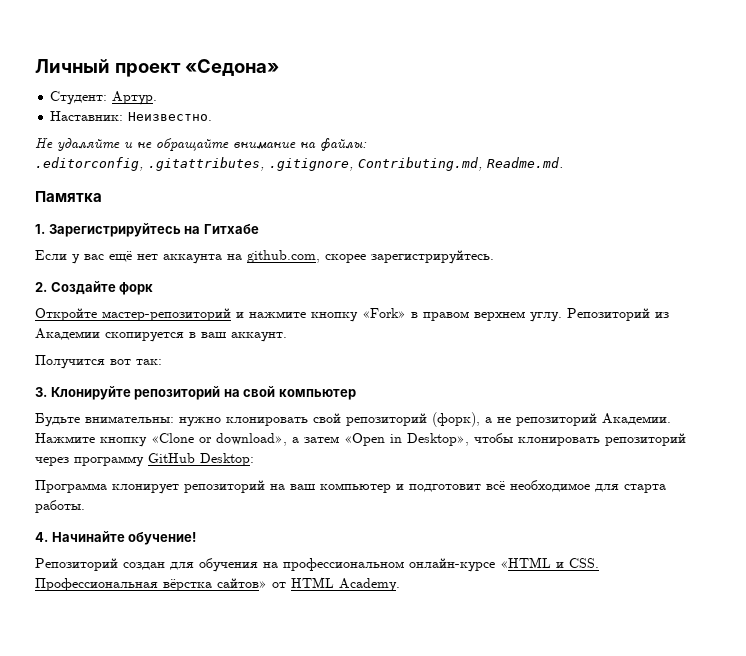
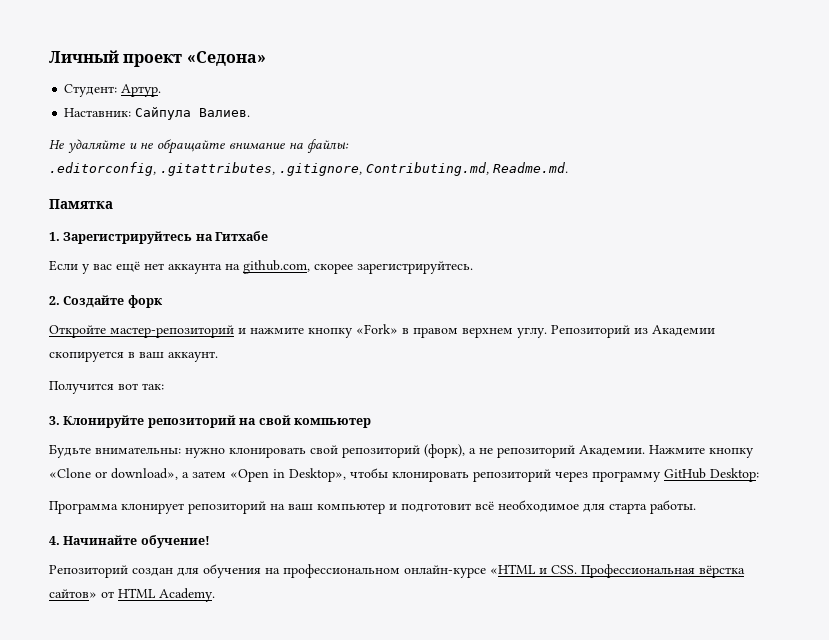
- Наставник: Неизвестно.
+ Наставник: Сайпула Валиев.

